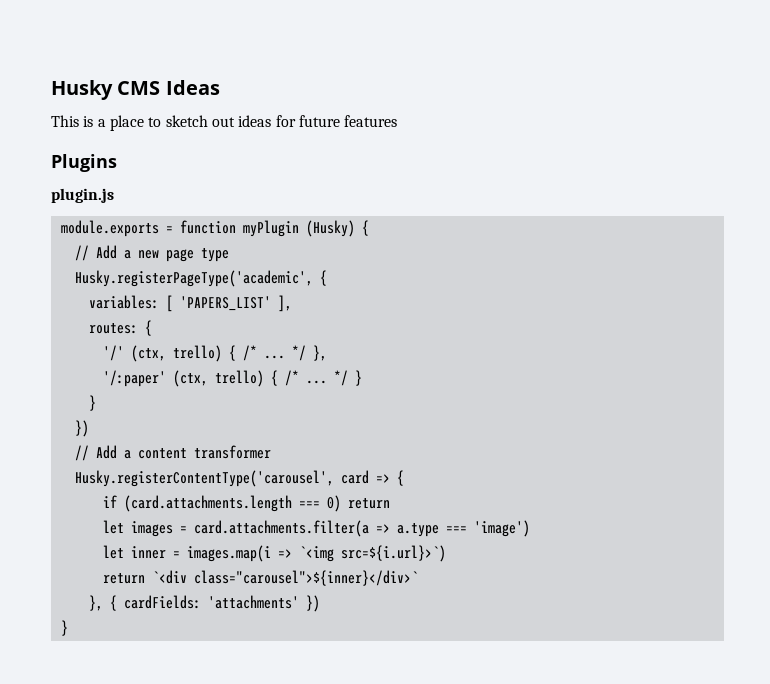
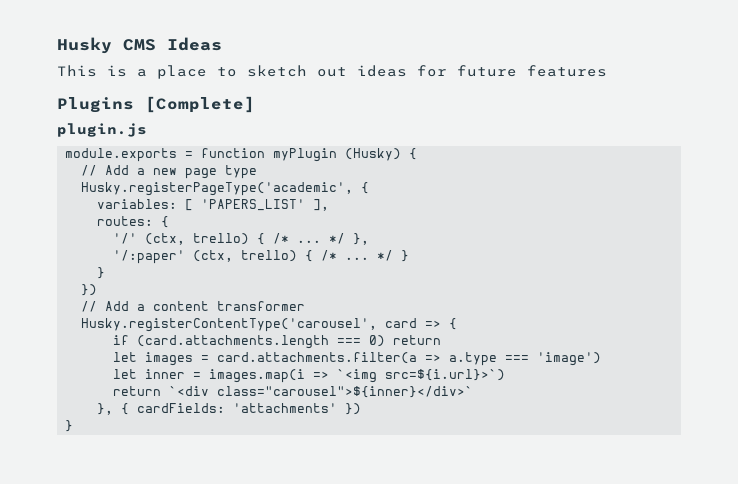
- Plugins
+ Plugins [Complete]

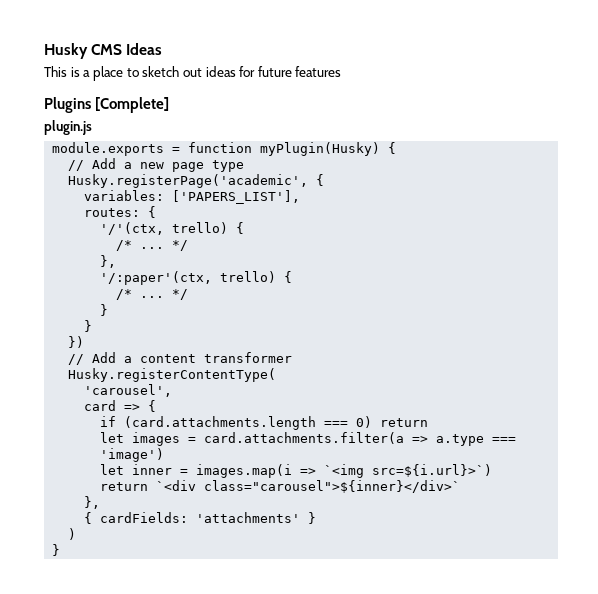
- module.exports = function myPlugin (Husky) {
+ module.exports = function myPlugin(Husky) {
- Husky.registerPageType('academic', {
+ Husky.registerPage('academic', {
- variables: [ 'PAPERS_LIST' ],
+ variables: ['PAPERS_LIST'],
- '/' (ctx, trello) { /* ... */ },
- '/:paper' (ctx, trello) { /* ... */ }
+ '/'(ctx, trello) {
+ /* ... */
+ },
+ '/:paper'(ctx, trello) {
+ /* ... */
+ }
- Husky.registerContentType('carousel', card => {
+ Husky.registerContentType(
+ 'carousel',
+ card => {
  return `<div class="carousel">${inner}</div>`
- }, { cardFields: 'attachments' })
+ },
+ { cardFields: 'attachments' }
+ )

